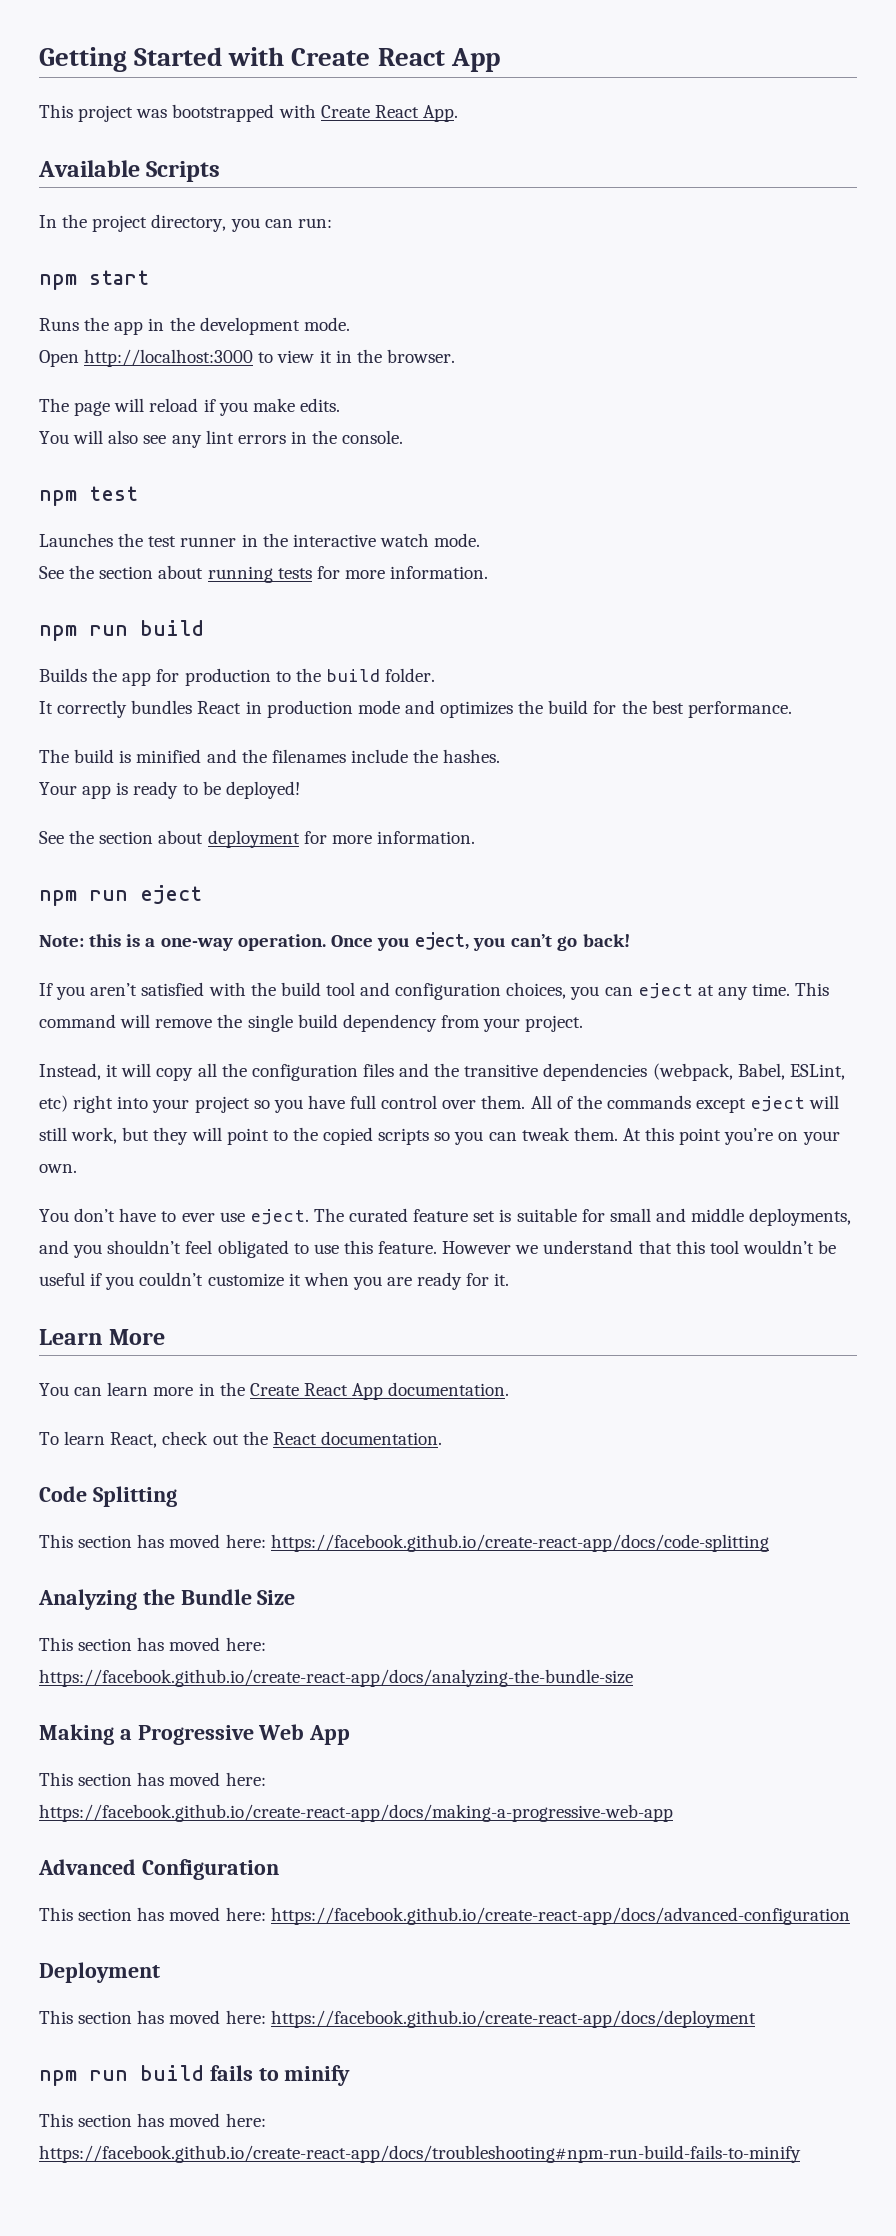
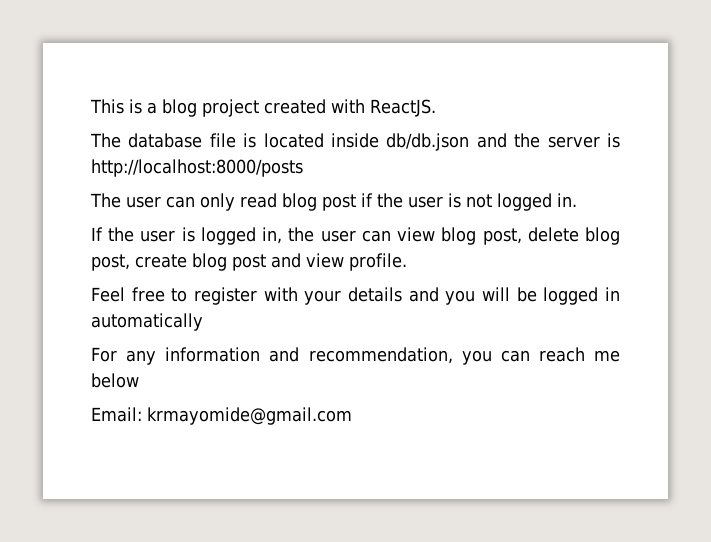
- Getting Started with Create React App
- This project was bootstrapped with Create React App.
- Available Scripts
- In the project directory, you can run:
- npm start
- Runs the app in the development mode.
- Open http://localhost:3000 to view it in the browser.
- The page will reload if you make edits.
- You will also see any lint errors in the console.
- npm test
- Launches the test runner in the interactive watch mode.
- See the section about running tests for more information.
- npm run build
- Builds the app for production to the build folder.
- It correctly bundles React in production mode and optimizes the build for the best performance.
- The build is minified and the filenames include the hashes.
- Your app is ready to be deployed!
- See the section about deployment for more information.
- npm run eject
- Note: this is a one-way operation. Once you eject, you can’t go back!
- If you aren’t satisfied with the build tool and configuration choices, you can eject at any time. This command will remove the single build dependency from your project.
- Instead, it will copy all the configuration files and the transitive dependencies (webpack, Babel, ESLint, etc) right into your project so you have full control over them. All of the commands except eject will still work, but they will point to the copied scripts so you can tweak them. At this point you’re on your own.
- You don’t have to ever use eject. The curated feature set is suitable for small and middle deployments, and you shouldn’t feel obligated to use this feature. However we understand that this tool wouldn’t be useful if you couldn’t customize it when you are ready for it.
- Learn More
- You can learn more in the Create React App documentation.
- To learn React, check out the React documentation.
- Code Splitting
- This section has moved here: https://facebook.github.io/create-react-app/docs/code-splitting
- Analyzing the Bundle Size
- This section has moved here: https://facebook.github.io/create-react-app/docs/analyzing-the-bundle-size
- Making a Progressive Web App
- This section has moved here: https://facebook.github.io/create-react-app/docs/making-a-progressive-web-app
- Advanced Configuration
- This section has moved here: https://facebook.github.io/create-react-app/docs/advanced-configuration
- Deployment
- This section has moved here: https://facebook.github.io/create-react-app/docs/deployment
- npm run build fails to minify
- This section has moved here: https://facebook.github.io/create-react-app/docs/troubleshooting#npm-run-build-fails-to-minify
+ This is a blog project created with ReactJS.
+ The database file is located inside db/db.json and the server is http://localhost:8000/posts
+ The user can only read blog post if the user is not logged in.
+ If the user is logged in, the user can view blog post, delete blog post, create blog post and view profile.
+ Feel free to register with your details and you will be logged in automatically
+ For any information and recommendation, you can reach me below
+ Email: krmayomide@gmail.com

